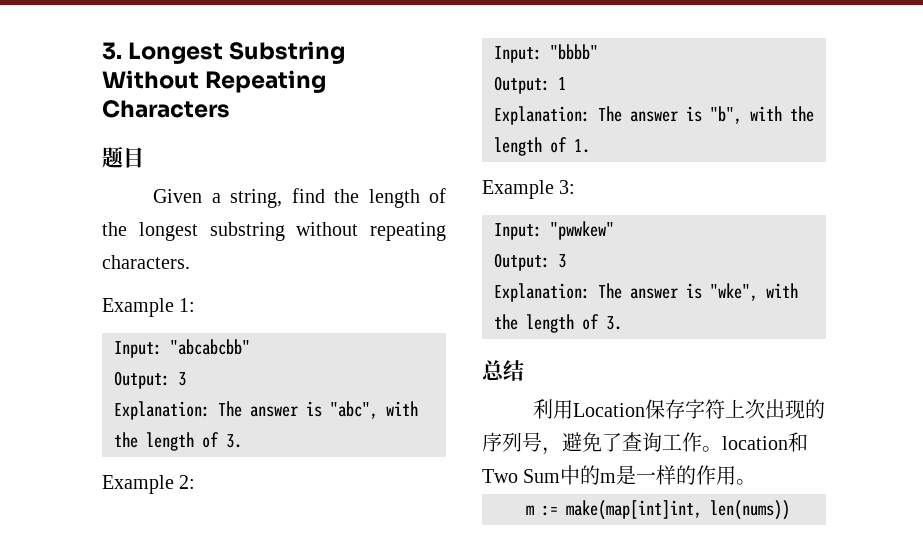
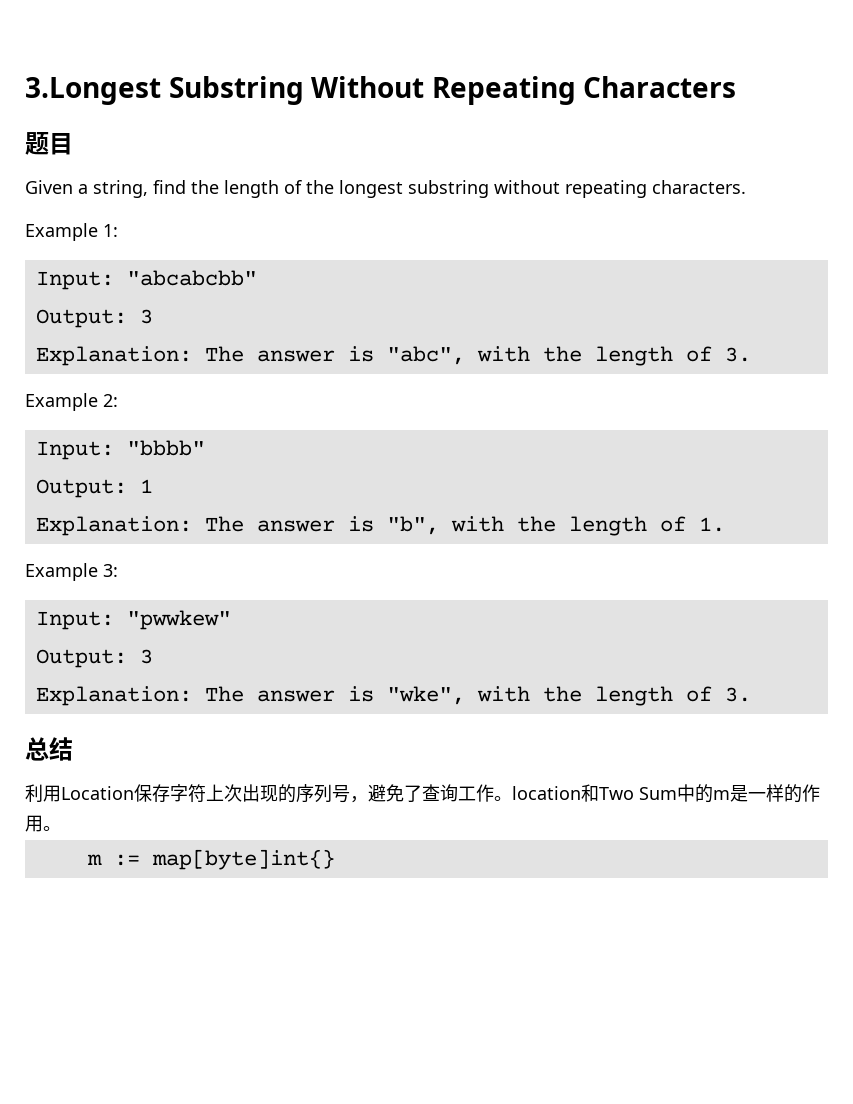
- 3. Longest Substring Without Repeating Characters
+ 3.Longest Substring Without Repeating Characters
- m := make(map[int]int, len(nums))
+ m := map[byte]int{}

